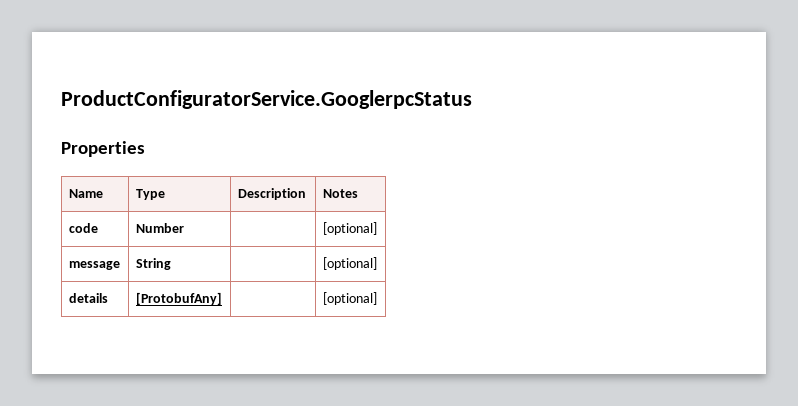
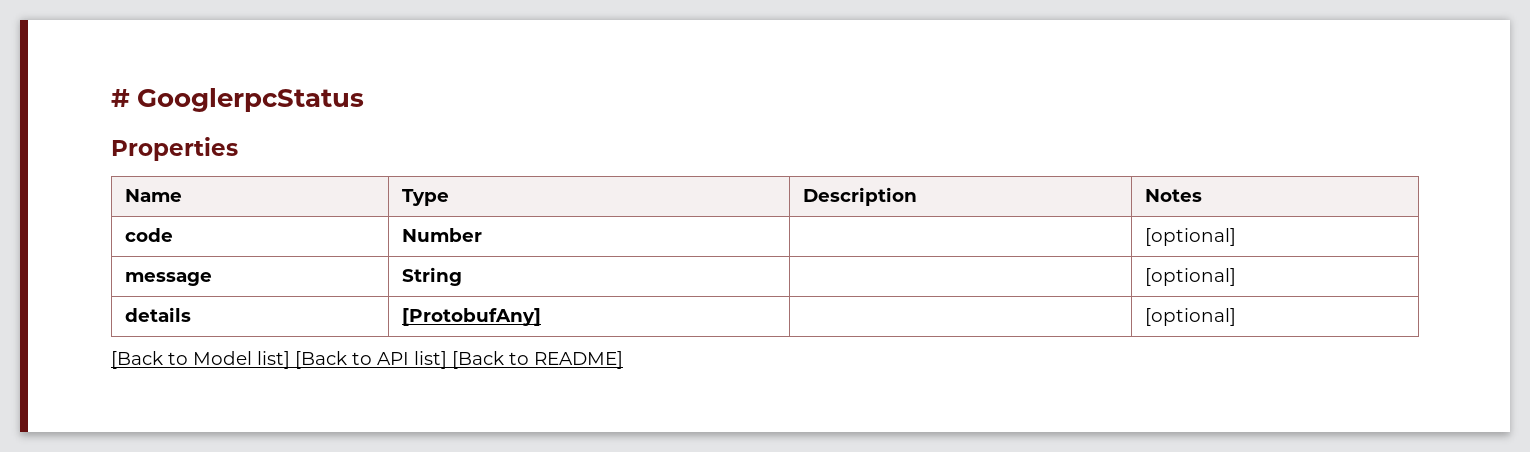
- ProductConfiguratorService.GooglerpcStatus
+ # GooglerpcStatus
+ [Back to Model list] [Back to API list] [Back to README]

